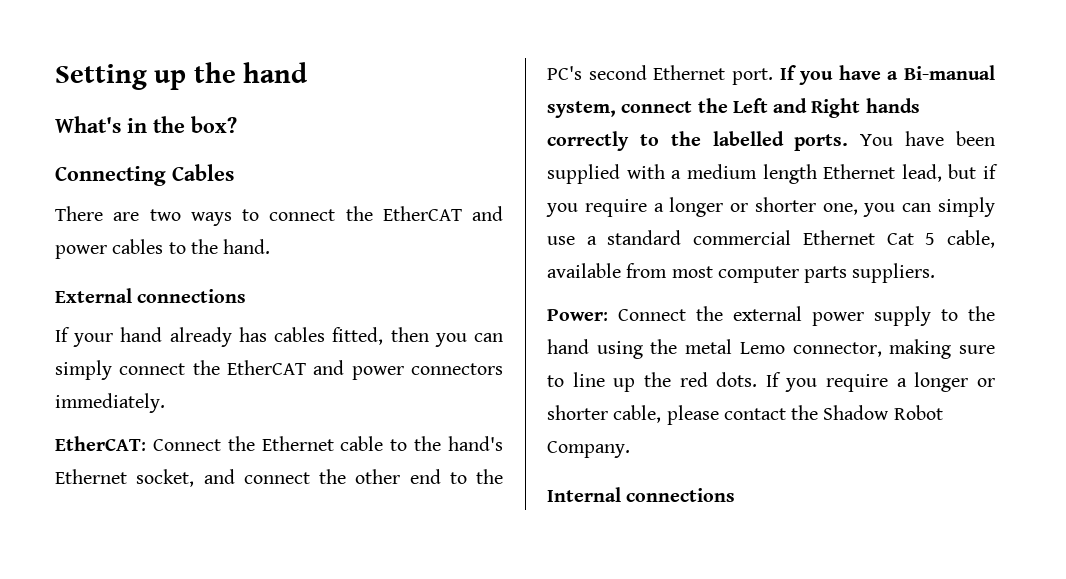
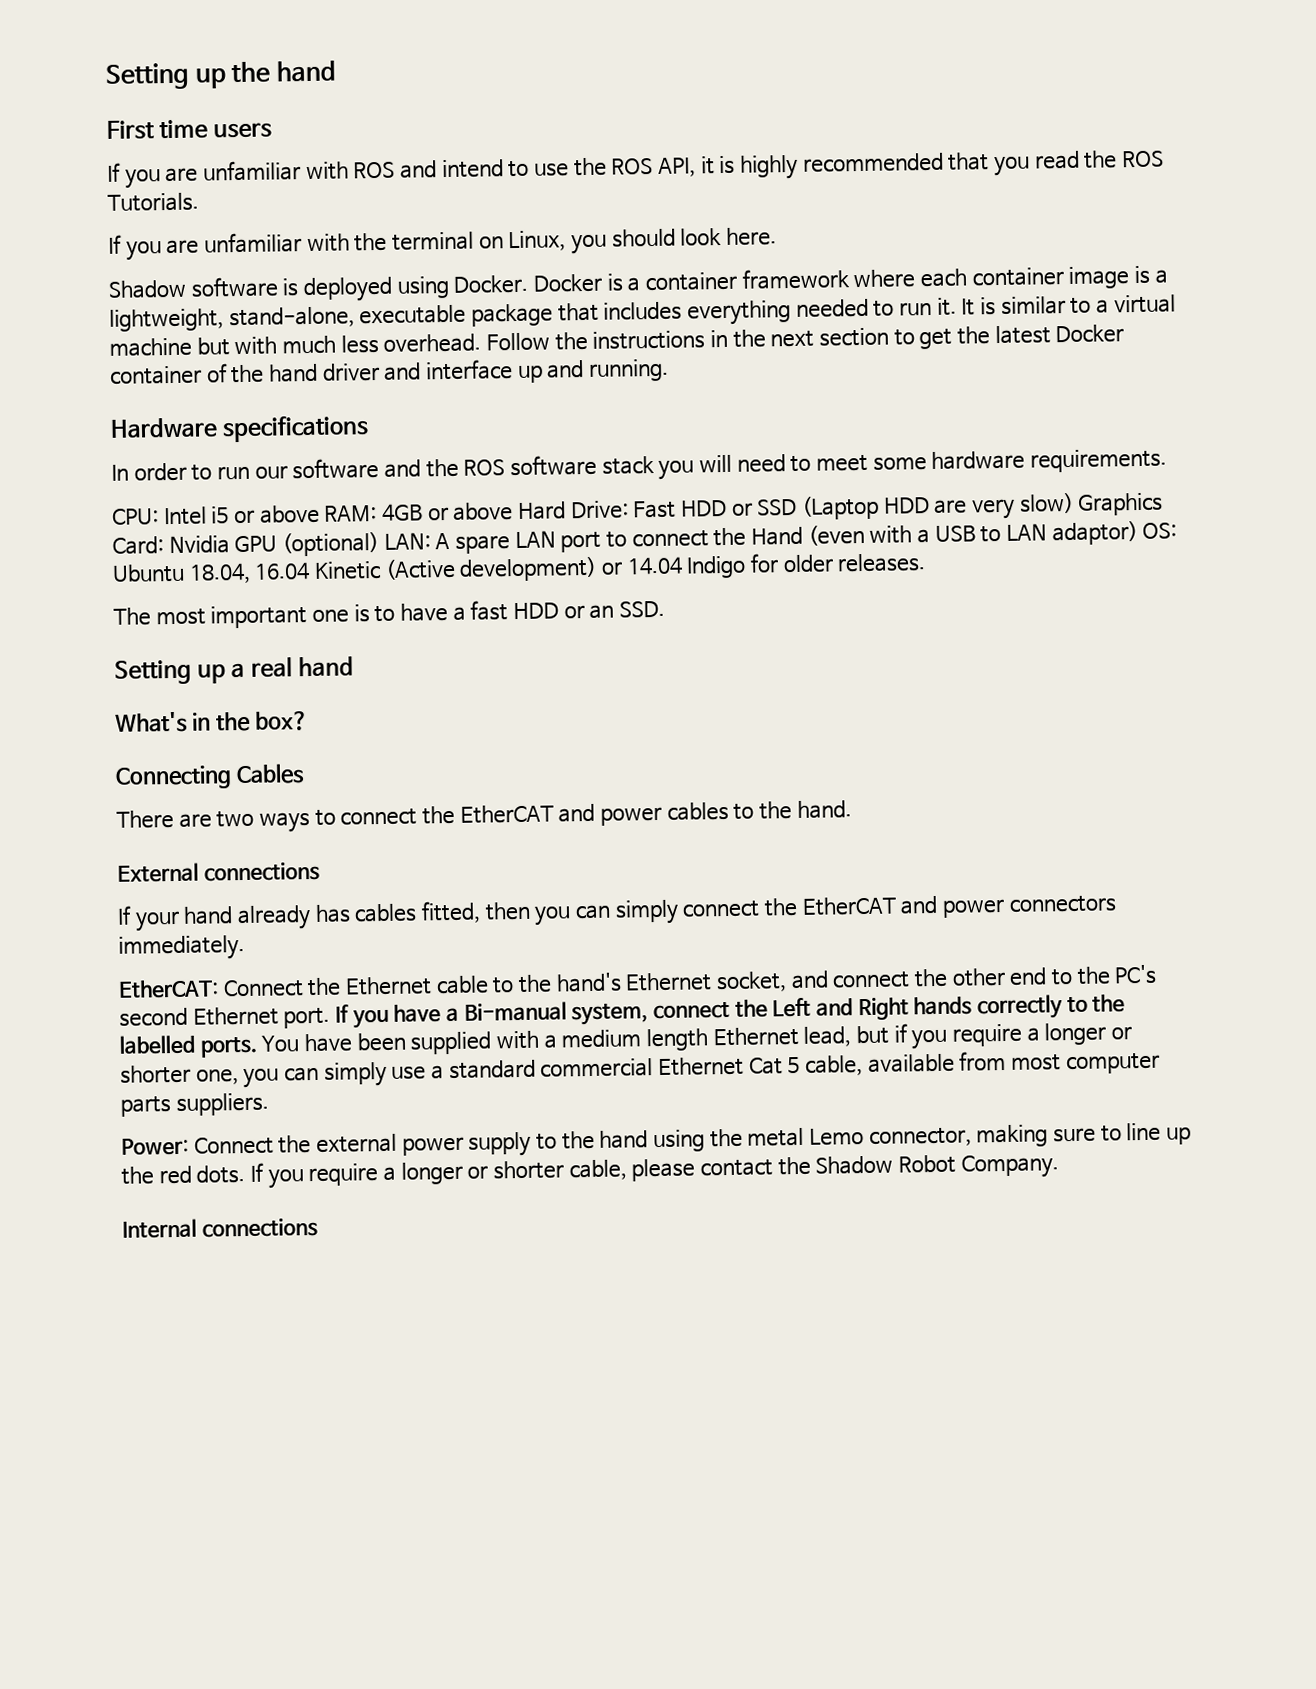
+ First time users
+ If you are unfamiliar with ROS and intend to use the ROS API, it is highly recommended that you read the ROS Tutorials.
+ If you are unfamiliar with the terminal on Linux, you should look here.
+ Shadow software is deployed using Docker. Docker is a container framework where each container image is a lightweight, stand-alone, executable package that includes everything needed to run it. It is similar to a virtual machine but with much less overhead. Follow the instructions in the next section to get the latest Docker container of the hand driver and interface up and running.
+ Hardware specifications
+ In order to run our software and the ROS software stack you will need to meet some hardware requirements.
+ CPU: Intel i5 or above RAM: 4GB or above Hard Drive: Fast HDD or SSD (Laptop HDD are very slow) Graphics Card: Nvidia GPU (optional) LAN: A spare LAN port to connect the Hand (even with a USB to LAN adaptor) OS: Ubuntu 18.04, 16.04 Kinetic (Active development) or 14.04 Indigo for older releases.
+ The most important one is to have a fast HDD or an SSD.
+ Setting up a real hand

